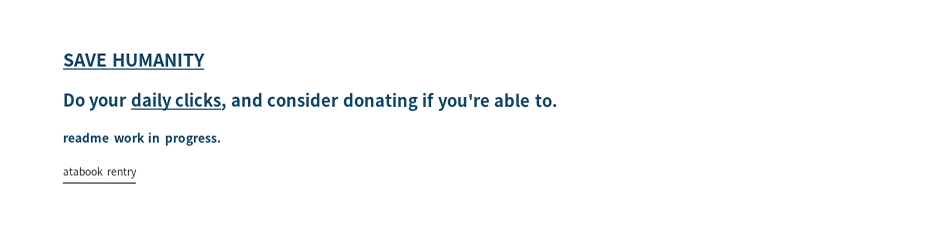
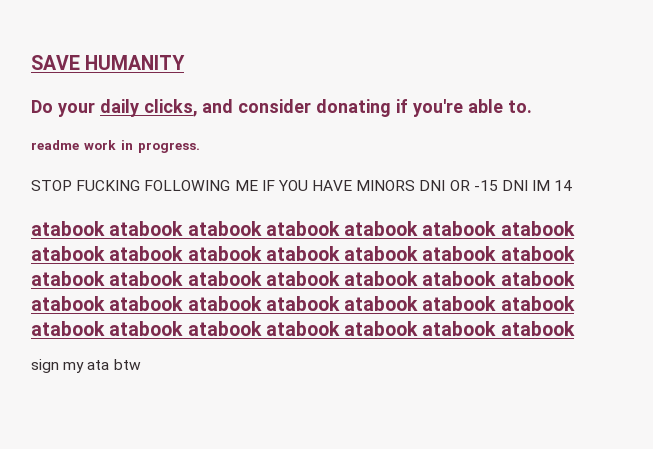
- atabook rentry
+ STOP FUCKING FOLLOWING ME IF YOU HAVE MINORS DNI OR -15 DNI IM 14
+ atabook atabook atabook atabook atabook atabook atabook atabook atabook atabook atabook atabook atabook atabook atabook atabook atabook atabook atabook atabook atabook atabook atabook atabook atabook atabook atabook atabook atabook atabook atabook atabook atabook atabook atabook
+ sign my ata btw

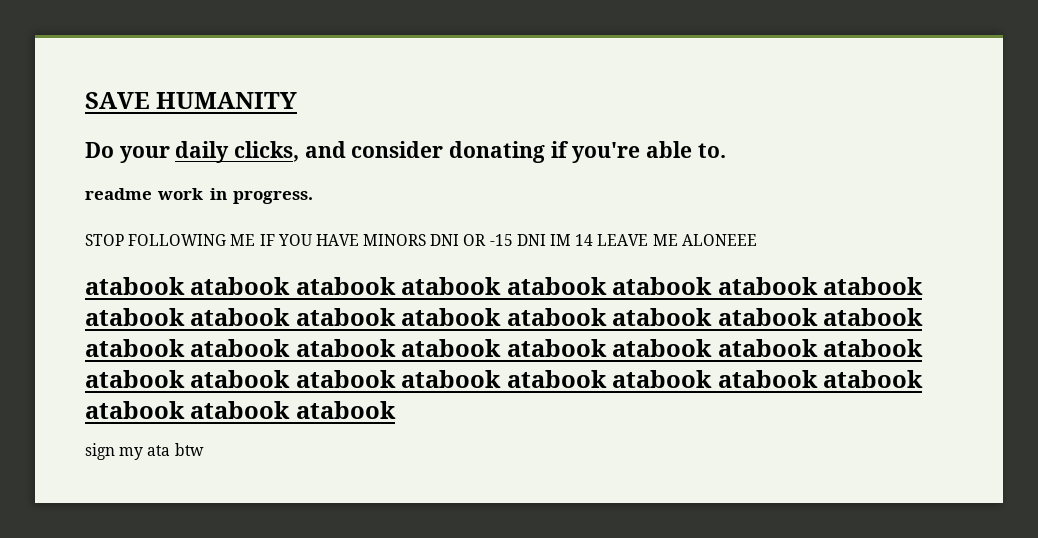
- STOP FUCKING FOLLOWING ME IF YOU HAVE MINORS DNI OR -15 DNI IM 14
+ STOP FOLLOWING ME IF YOU HAVE MINORS DNI OR -15 DNI IM 14 LEAVE ME ALONEEE

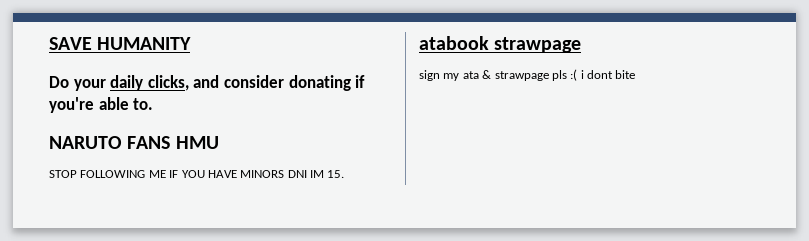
- readme work in progress.
+ NARUTO FANS HMU
- STOP FOLLOWING ME IF YOU HAVE MINORS DNI OR -15 DNI IM 14 LEAVE ME ALONEEE
- atabook atabook atabook atabook atabook atabook atabook atabook atabook atabook atabook atabook atabook atabook atabook atabook atabook atabook atabook atabook atabook atabook atabook atabook atabook atabook atabook atabook atabook atabook atabook atabook atabook atabook atabook
- sign my ata btw
+ STOP FOLLOWING ME IF YOU HAVE MINORS DNI IM 15.
+ atabook strawpage
+ sign my ata & strawpage pls :( i dont bite

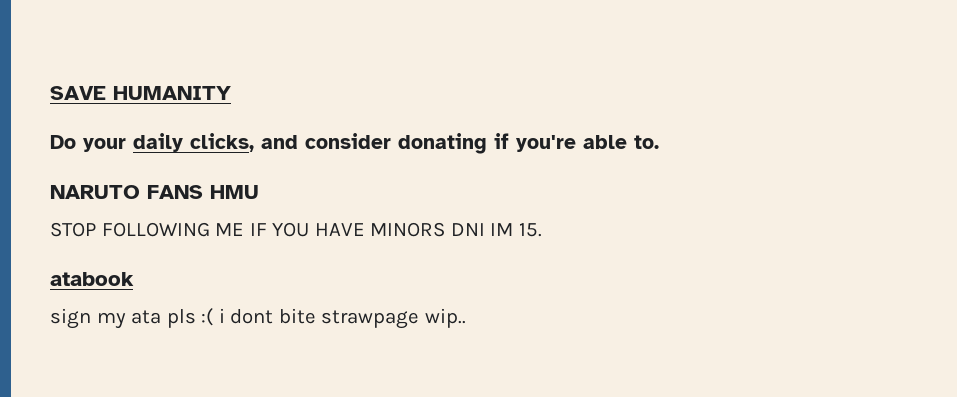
- atabook strawpage
+ atabook
- sign my ata & strawpage pls :( i dont bite
+ sign my ata pls :( i dont bite strawpage wip..

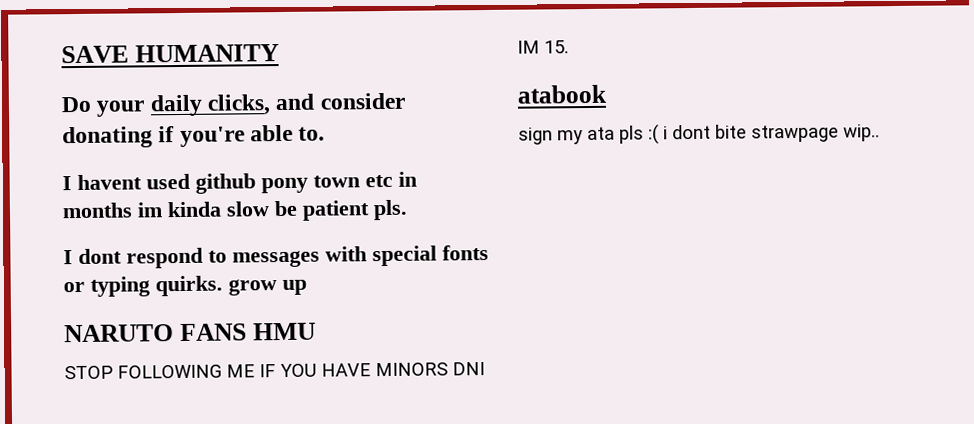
+ I havent used github pony town etc in months im kinda slow be patient pls.
+ I dont respond to messages with special fonts or typing quirks. grow up

